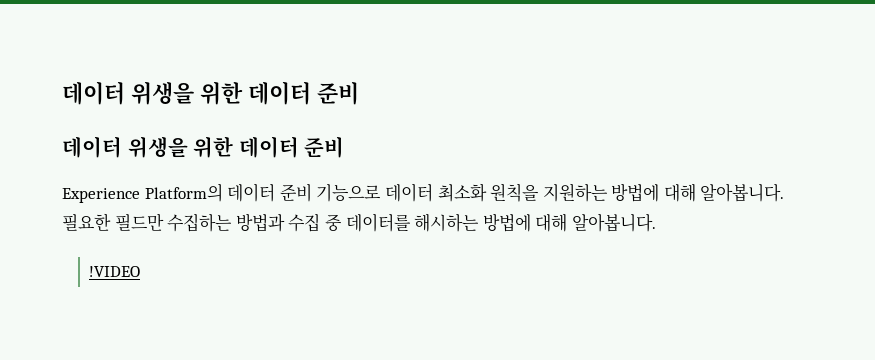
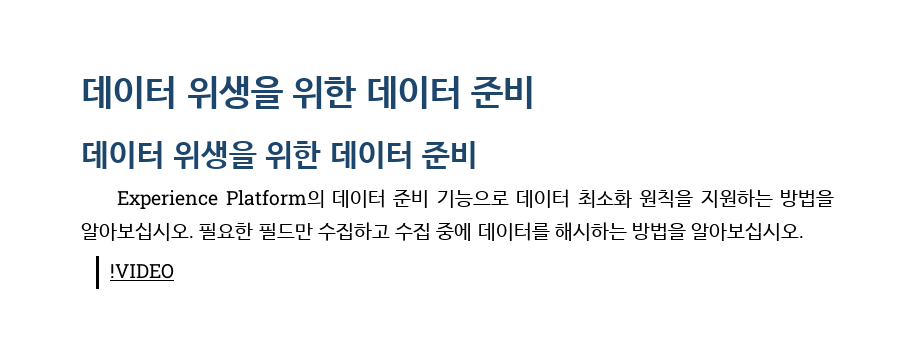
- Experience Platform의 데이터 준비 기능으로 데이터 최소화 원칙을 지원하는 방법에 대해 알아봅니다. 필요한 필드만 수집하는 방법과 수집 중 데이터를 해시하는 방법에 대해 알아봅니다.
+ Experience Platform의 데이터 준비 기능으로 데이터 최소화 원칙을 지원하는 방법을 알아보십시오. 필요한 필드만 수집하고 수집 중에 데이터를 해시하는 방법을 알아보십시오.

